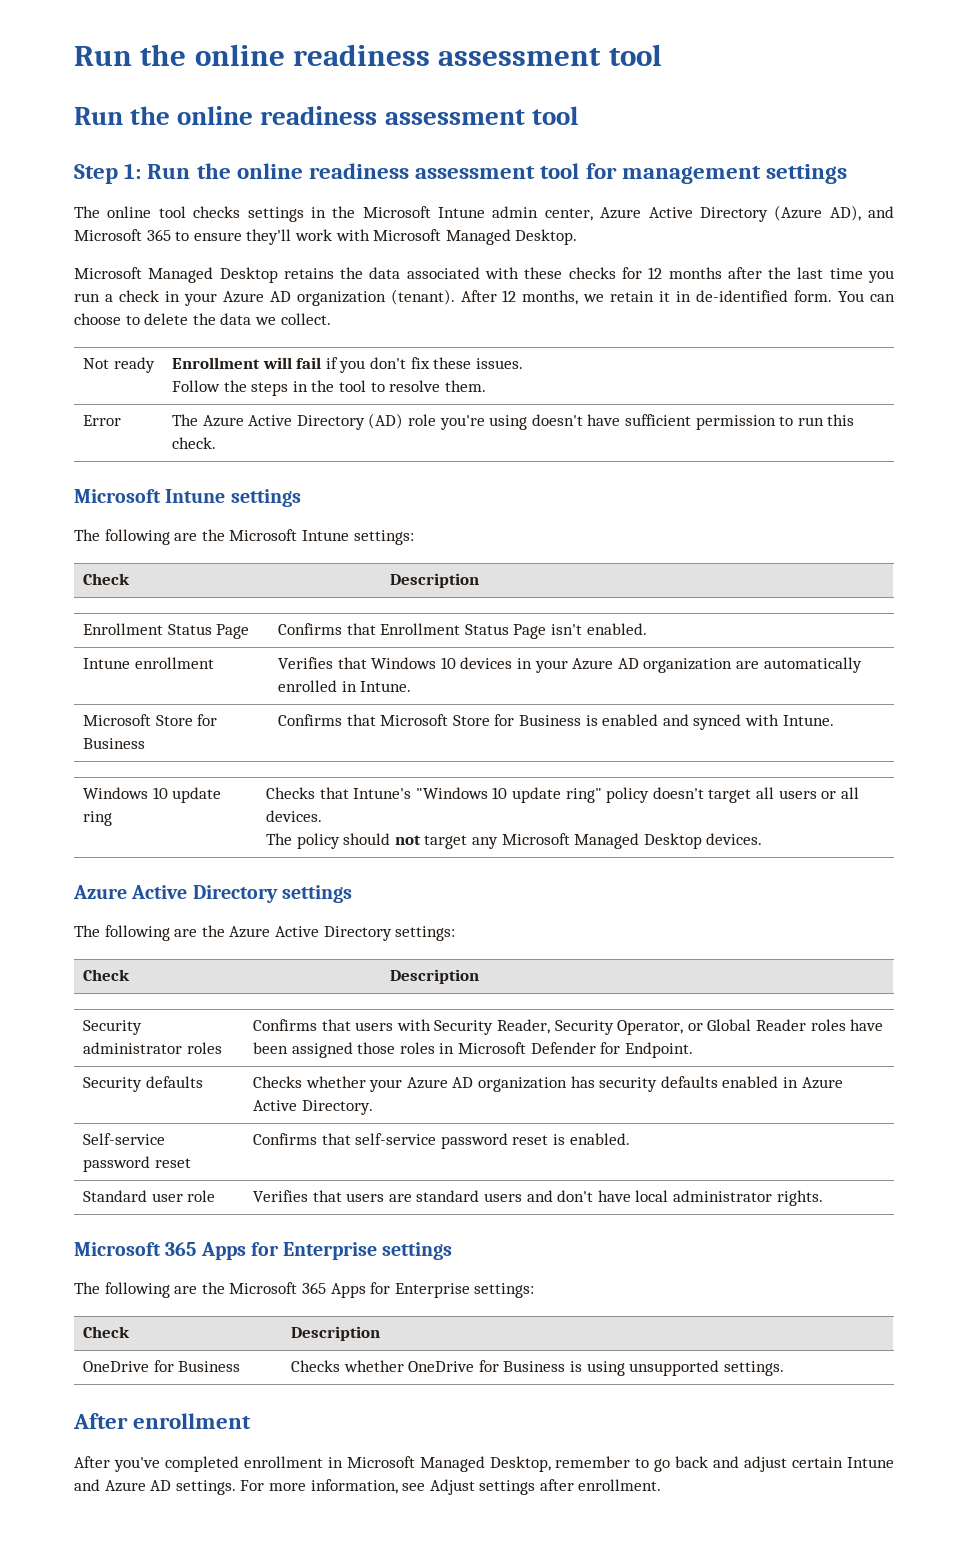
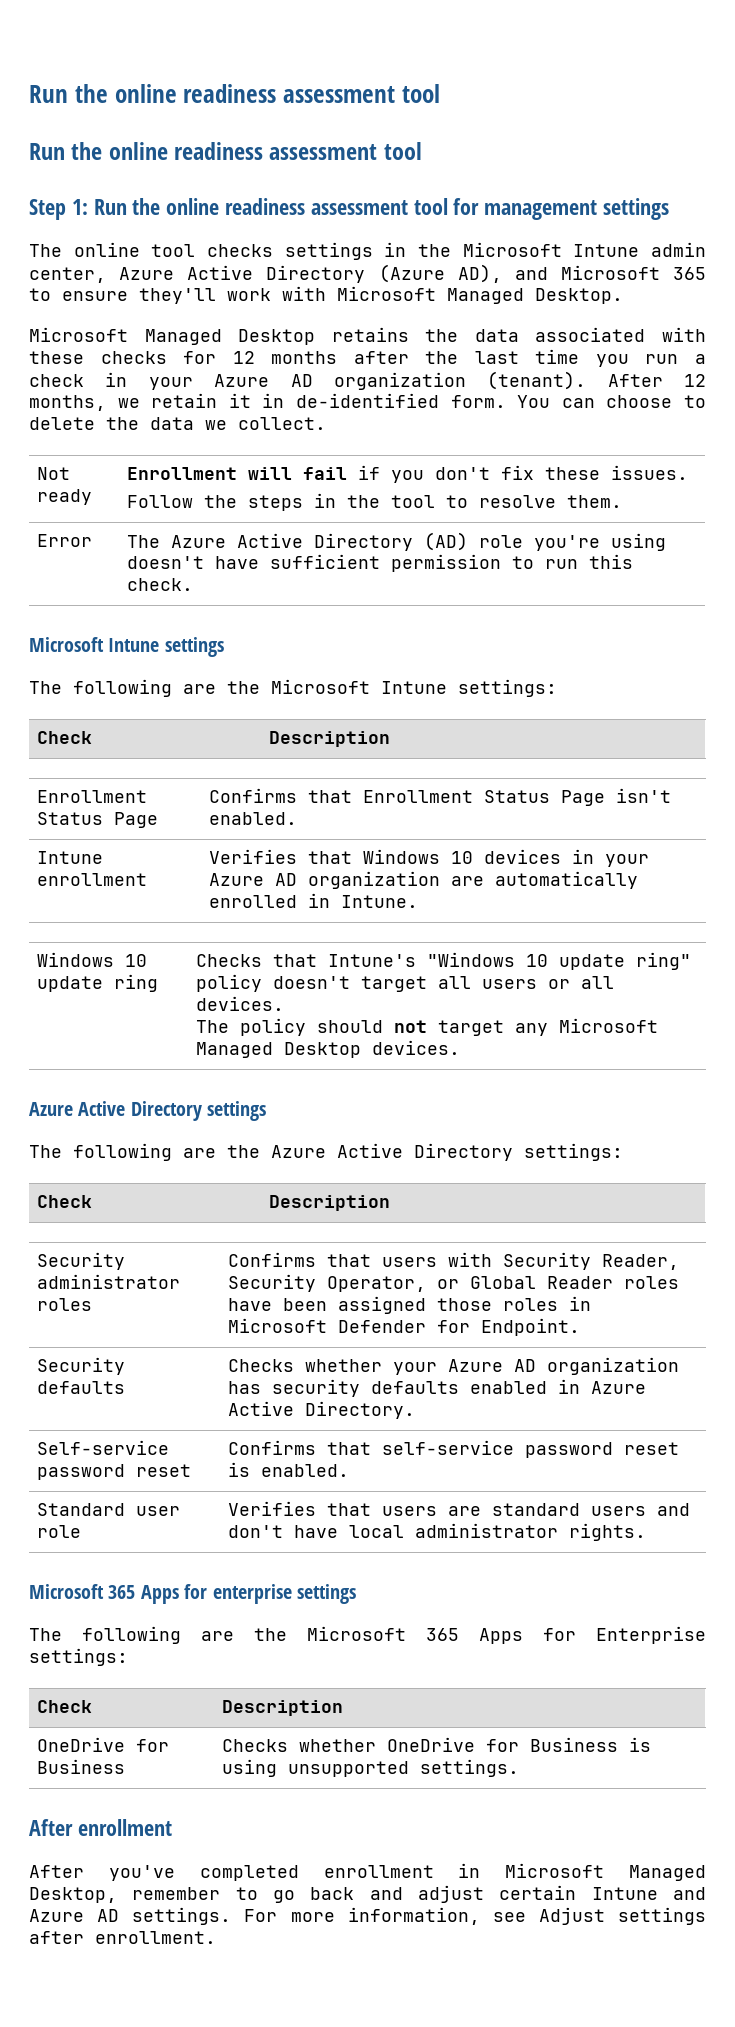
- Microsoft Store for Business | Confirms that Microsoft Store for Business is enabled and synced with Intune.
- Microsoft 365 Apps for Enterprise settings
+ Microsoft 365 Apps for enterprise settings

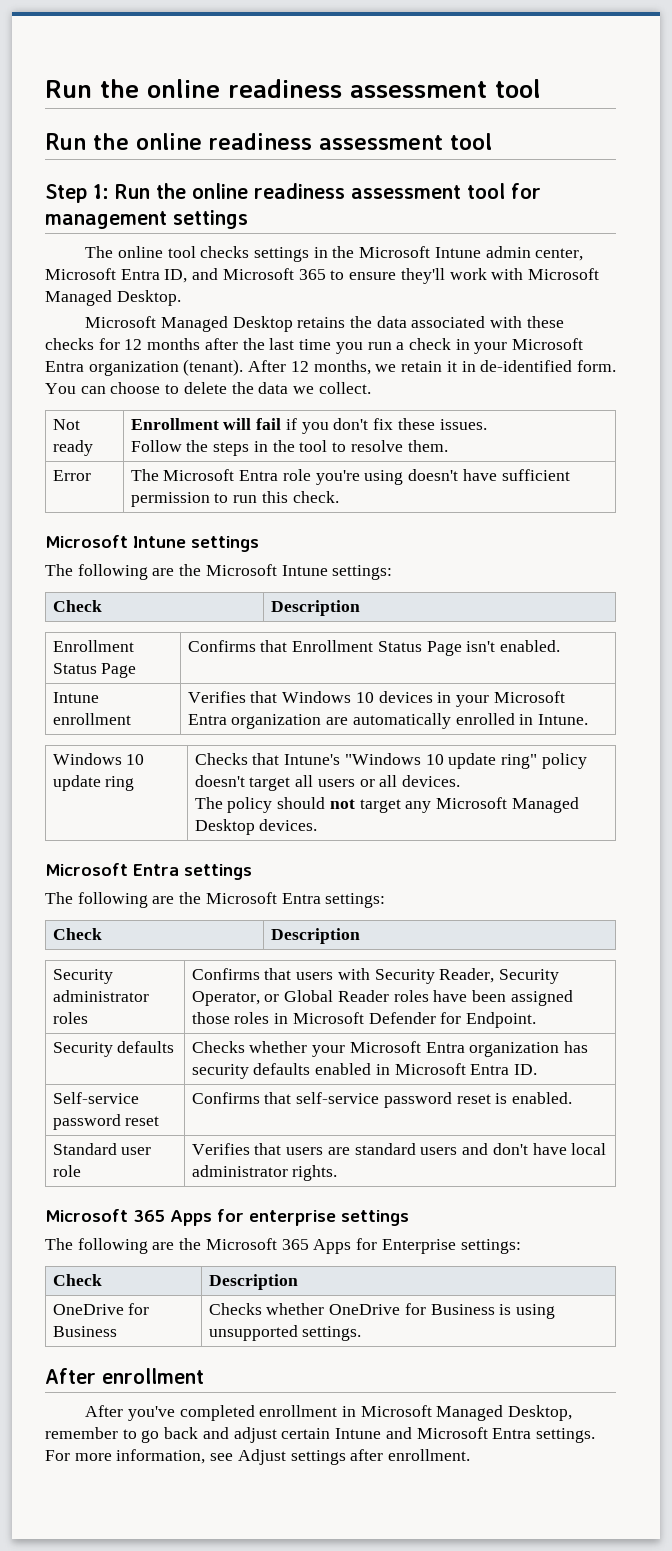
- The online tool checks settings in the Microsoft Intune admin center, Azure Active Directory (Azure AD), and Microsoft 365 to ensure they'll work with Microsoft Managed Desktop.
+ The online tool checks settings in the Microsoft Intune admin center, Microsoft Entra ID, and Microsoft 365 to ensure they'll work with Microsoft Managed Desktop.
- Microsoft Managed Desktop retains the data associated with these checks for 12 months after the last time you run a check in your Azure AD organization (tenant).
+ Microsoft Managed Desktop retains the data associated with these checks for 12 months after the last time you run a check in your Microsoft Entra organization (tenant).
- Error | The Azure Active Directory (AD) role you're using doesn't have sufficient permission to run this check.
+ Error | The Microsoft Entra role you're using doesn't have sufficient permission to run this check.
- Intune enrollment | Verifies that Windows 10 devices in your Azure AD organization are automatically enrolled in Intune.
+ Intune enrollment | Verifies that Windows 10 devices in your Microsoft Entra organization are automatically enrolled in Intune.
- Azure Active Directory settings
- The following are the Azure Active Directory settings:
+ Microsoft Entra settings
+ The following are the Microsoft Entra settings:
- Security defaults | Checks whether your Azure AD organization has security defaults enabled in Azure Active Directory.
+ Security defaults | Checks whether your Microsoft Entra organization has security defaults enabled in Microsoft Entra ID.
- After you've completed enrollment in Microsoft Managed Desktop, remember to go back and adjust certain Intune and Azure AD settings.
+ After you've completed enrollment in Microsoft Managed Desktop, remember to go back and adjust certain Intune and Microsoft Entra settings.

